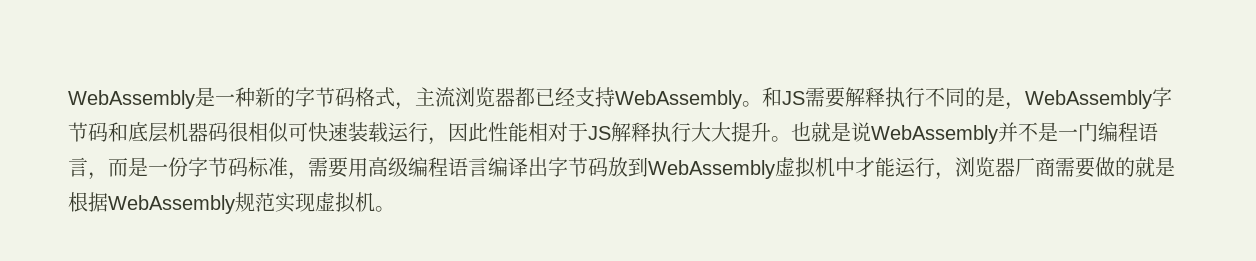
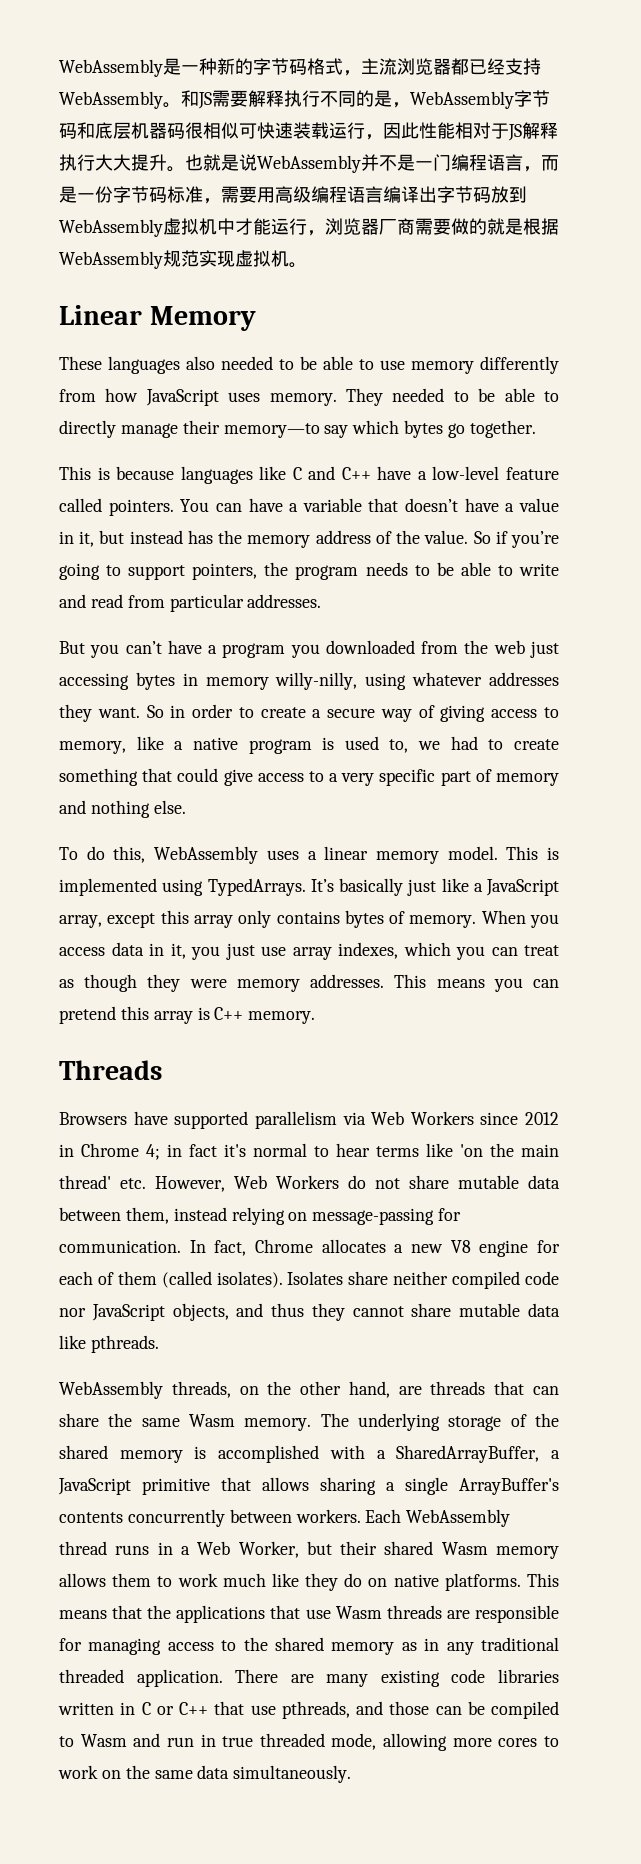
+ Linear Memory
+ These languages also needed to be able to use memory differently from how JavaScript uses memory. They needed to be able to directly manage their memory—to say which bytes go together.
+ This is because languages like C and C++ have a low-level feature called pointers. You can have a variable that doesn’t have a value in it, but instead has the memory address of the value. So if you’re going to support pointers, the program needs to be able to write and read from particular addresses.
+ But you can’t have a program you downloaded from the web just accessing bytes in memory willy-nilly, using whatever addresses they want. So in order to create a secure way of giving access to memory, like a native program is used to, we had to create something that could give access to a very specific part of memory and nothing else.
+ To do this, WebAssembly uses a linear memory model. This is implemented using TypedArrays. It’s basically just like a JavaScript array, except this array only contains bytes of memory. When you access data in it, you just use array indexes, which you can treat as though they were memory addresses. This means you can pretend this array is C++ memory.
+ Threads
+ Browsers have supported parallelism via Web Workers since 2012 in Chrome 4; in fact it's normal to hear terms like 'on the main thread' etc. However, Web Workers do not share mutable data between them, instead relying on message-passing for communication. In fact, Chrome allocates a new V8 engine for each of them (called isolates). Isolates share neither compiled code nor JavaScript objects, and thus they cannot share mutable data like pthreads.
+ WebAssembly threads, on the other hand, are threads that can share the same Wasm memory. The underlying storage of the shared memory is accomplished with a SharedArrayBuffer, a JavaScript primitive that allows sharing a single ArrayBuffer's contents concurrently between workers. Each WebAssembly thread runs in a Web Worker, but their shared Wasm memory allows them to work much like they do on native platforms. This means that the applications that use Wasm threads are responsible for managing access to the shared memory as in any traditional threaded application. There are many existing code libraries written in C or C++ that use pthreads, and those can be compiled to Wasm and run in true threaded mode, allowing more cores to work on the same data simultaneously.

